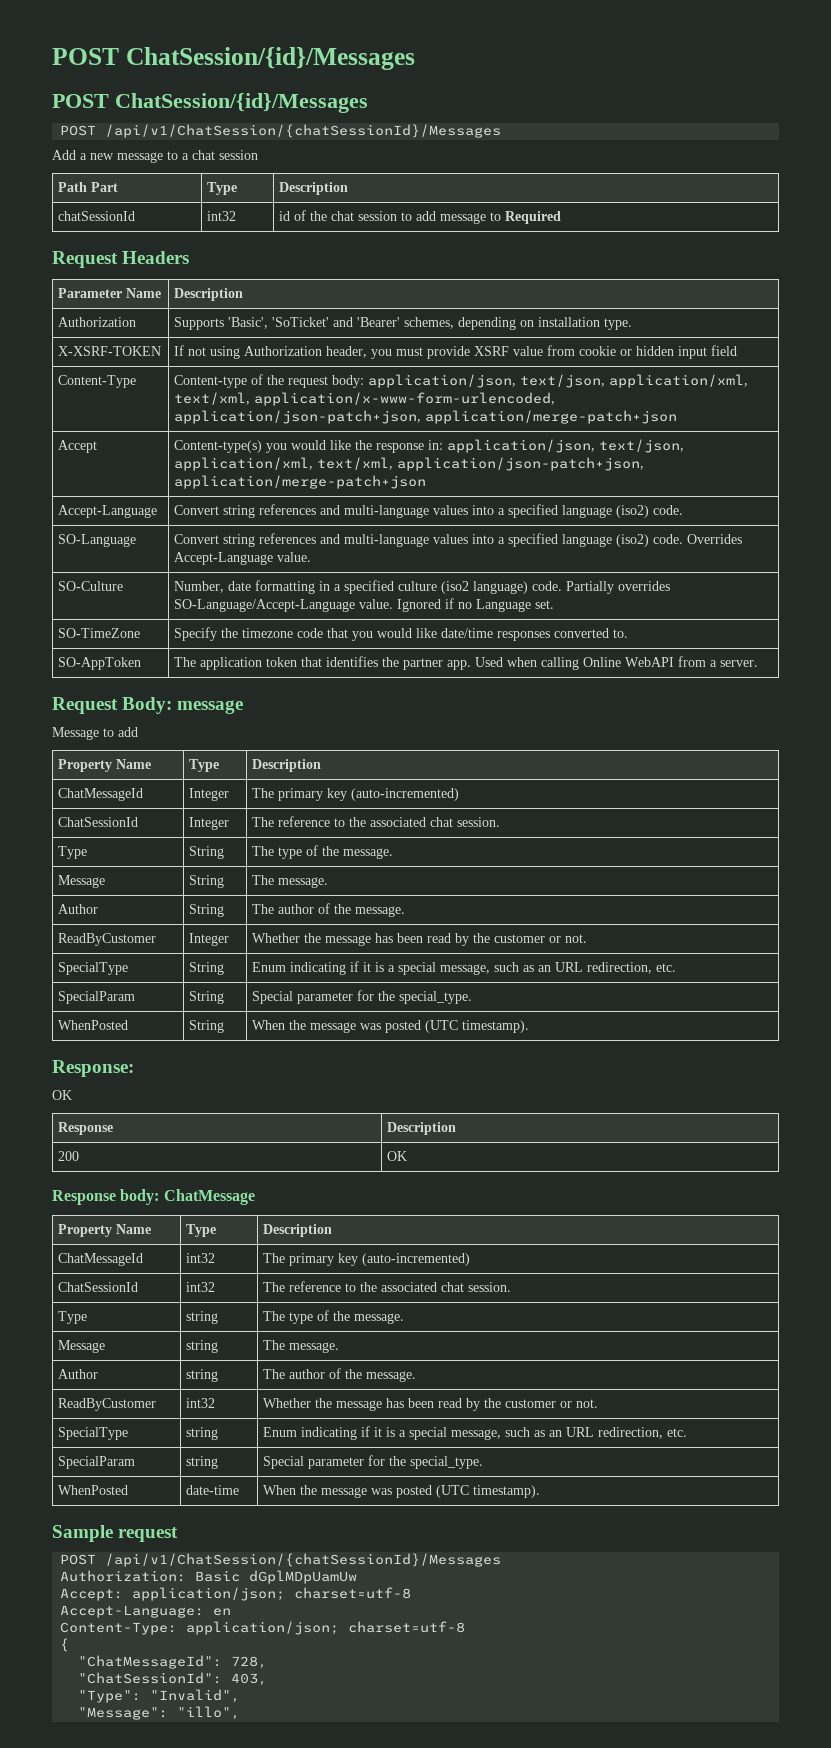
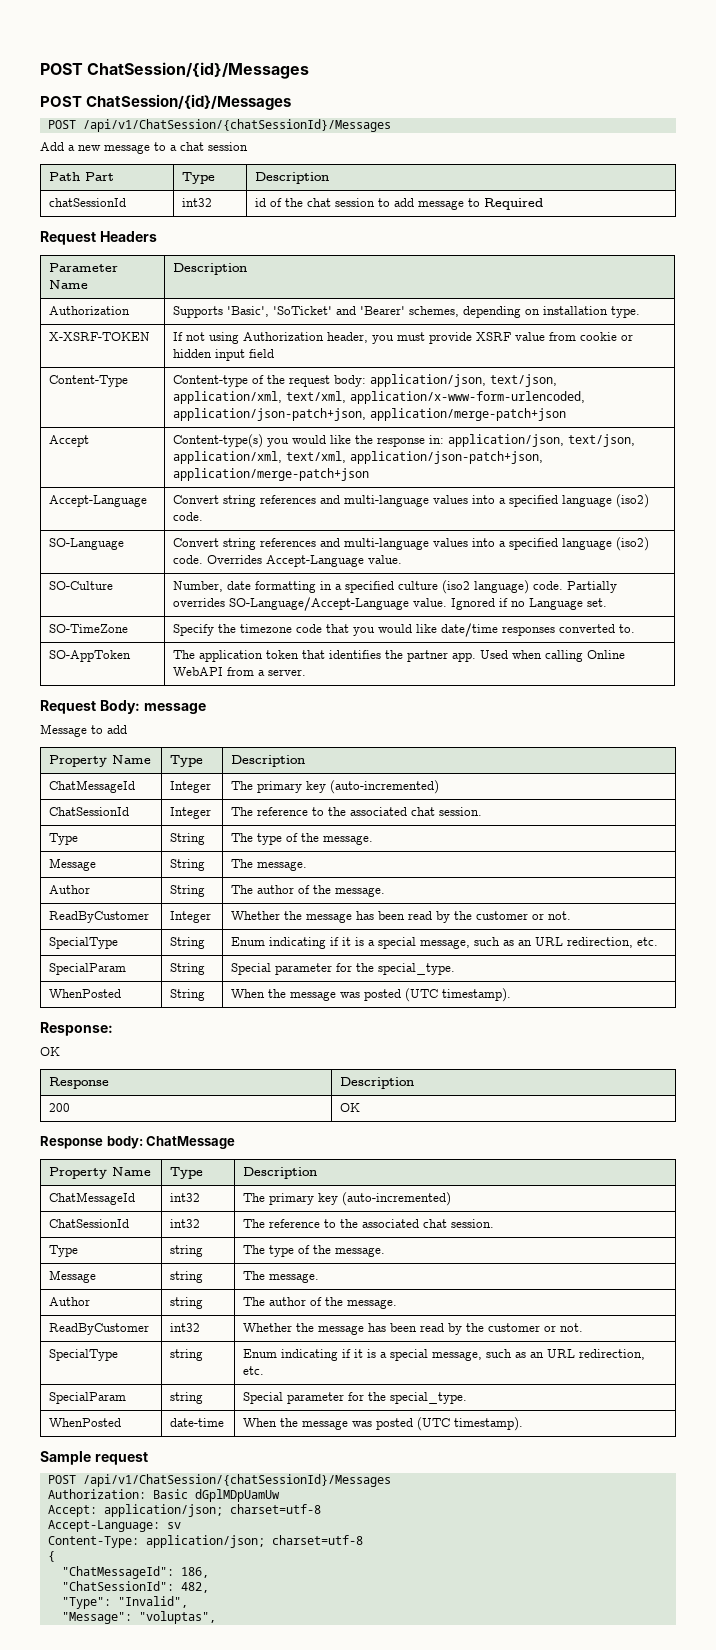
- Accept-Language: en
+ Accept-Language: sv
- "ChatMessageId": 728,
+ "ChatMessageId": 186,
- "ChatSessionId": 403,
+ "ChatSessionId": 482,
- "Message": "illo",
+ "Message": "voluptas",

